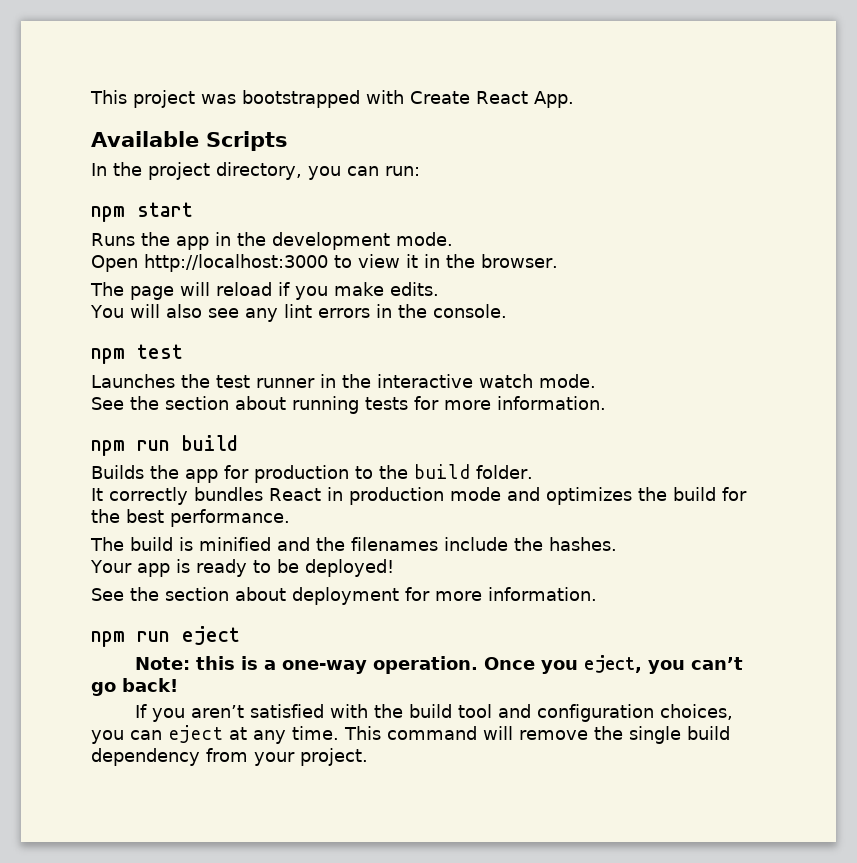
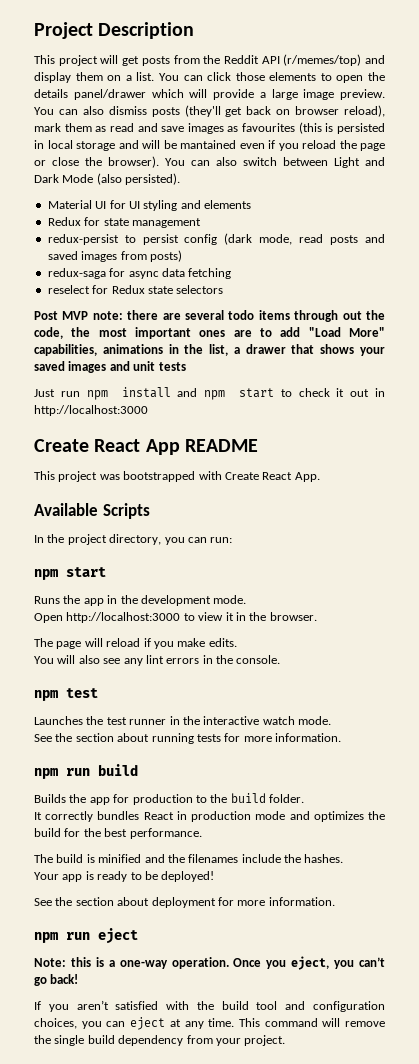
+ Project Description
+ This project will get posts from the Reddit API (r/memes/top) and display them on a list. You can click those elements to open the details panel/drawer which will provide a large image preview. You can also dismiss posts (they'll get back on browser reload), mark them as read and save images as favourites (this is persisted in local storage and will be mantained even if you reload the page or close the browser). You can also switch between Light and Dark Mode (also persisted).
+ Material UI for UI styling and elements
+ Redux for state management
+ redux-persist to persist config (dark mode, read posts and saved images from posts)
+ redux-saga for async data fetching
+ reselect for Redux state selectors
+ Post MVP note: there are several todo items through out the code, the most important ones are to add "Load More" capabilities, animations in the list, a drawer that shows your saved images and unit tests
+ Just run npm install and npm start to check it out in http://localhost:3000
+ Create React App README

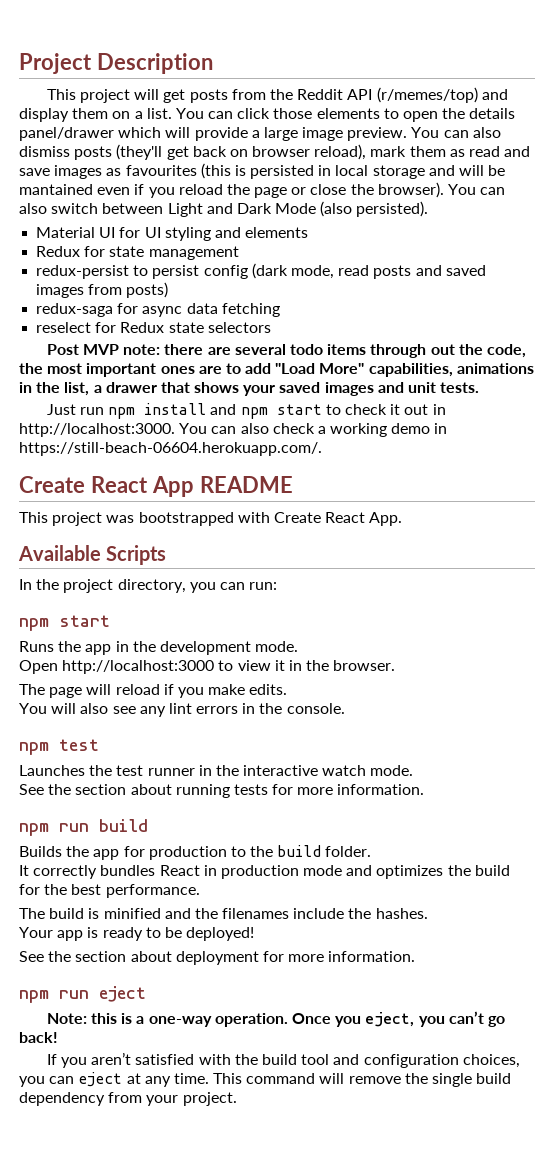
- Post MVP note: there are several todo items through out the code, the most important ones are to add "Load More" capabilities, animations in the list, a drawer that shows your saved images and unit tests
+ Post MVP note: there are several todo items through out the code, the most important ones are to add "Load More" capabilities, animations in the list, a drawer that shows your saved images and unit tests.
- Just run npm install and npm start to check it out in http://localhost:3000
+ Just run npm install and npm start to check it out in http://localhost:3000. You can also check a working demo in https://still-beach-06604.herokuapp.com/.

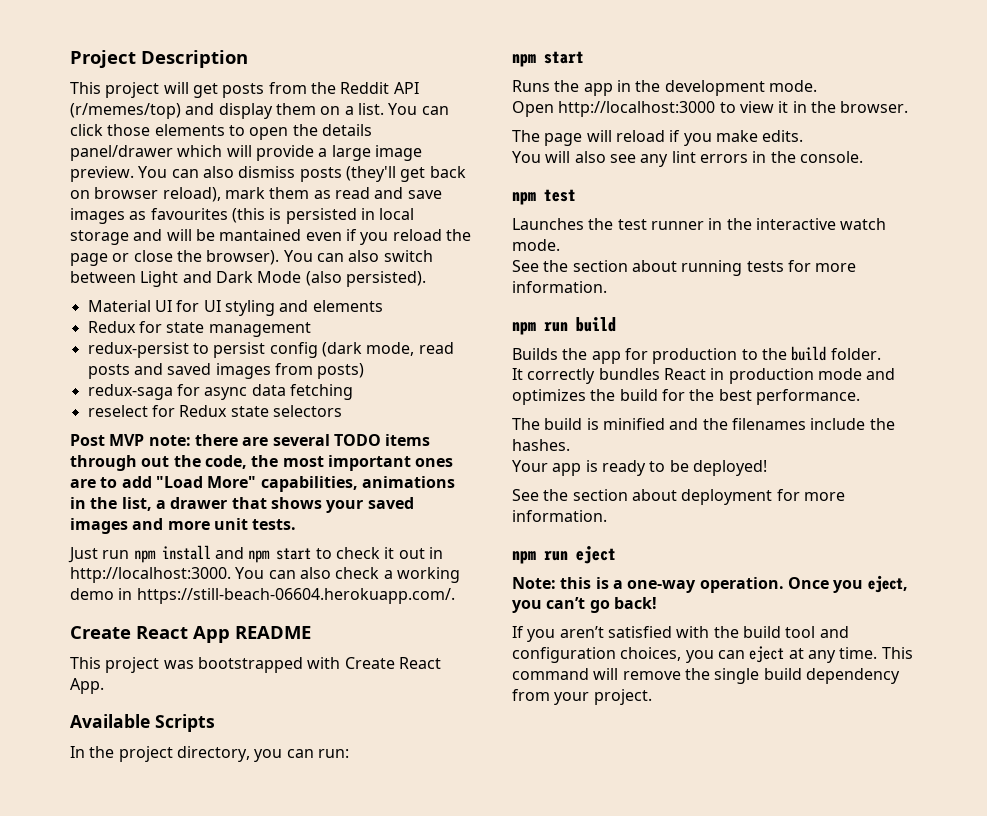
- Post MVP note: there are several todo items through out the code, the most important ones are to add "Load More" capabilities, animations in the list, a drawer that shows your saved images and unit tests.
+ Post MVP note: there are several TODO items through out the code, the most important ones are to add "Load More" capabilities, animations in the list, a drawer that shows your saved images and more unit tests.

